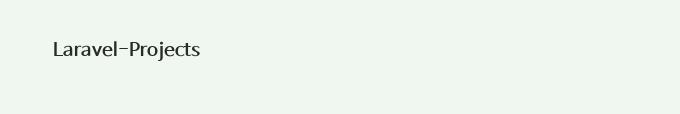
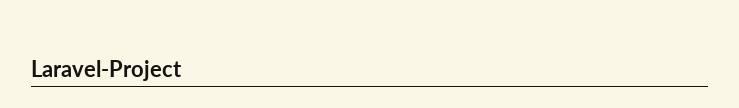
- Laravel-Projects
+ Laravel-Project

